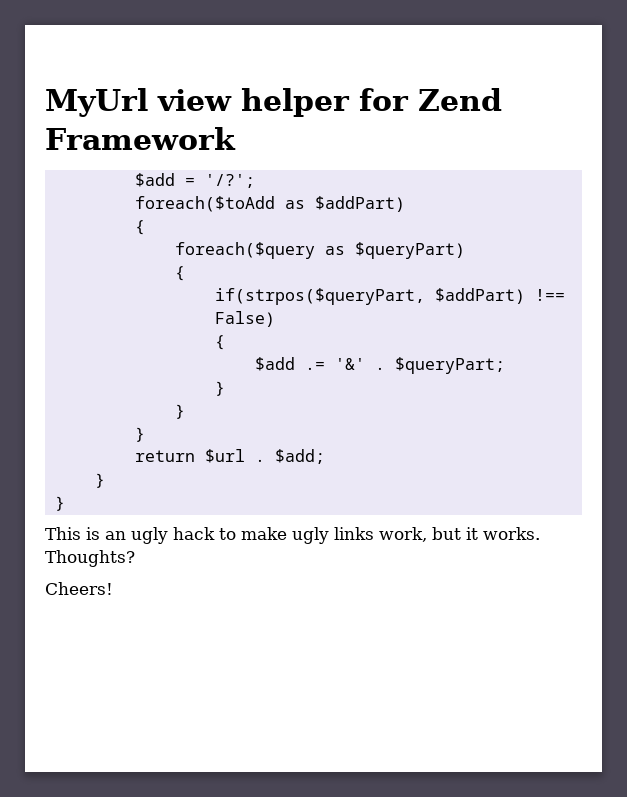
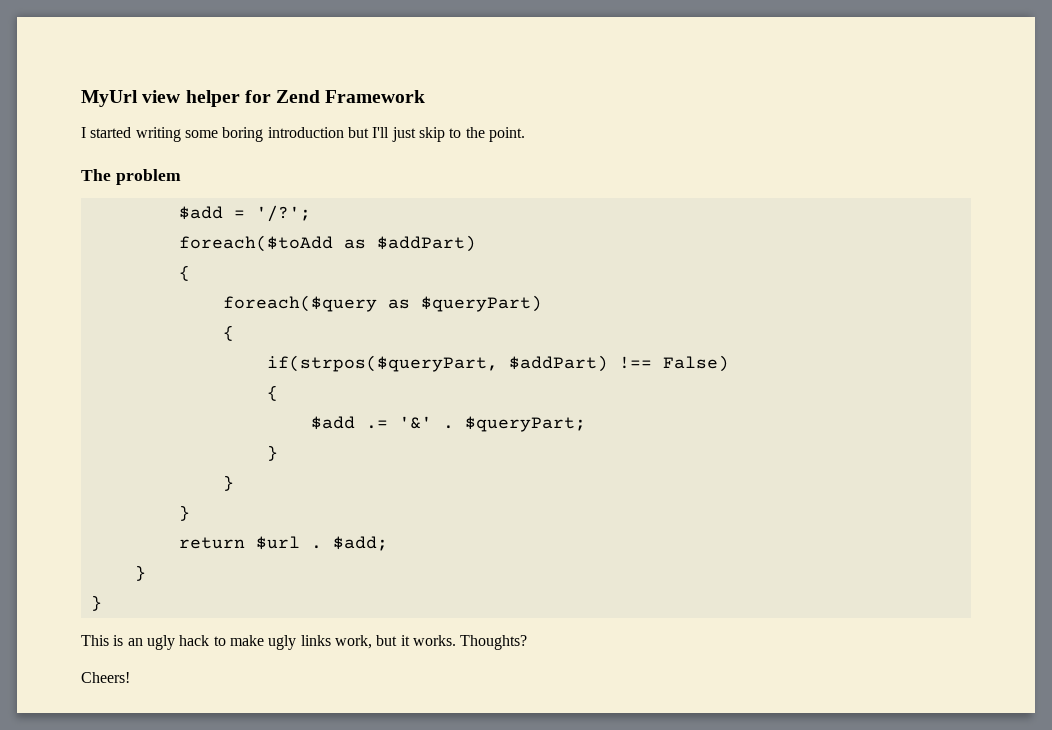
+ I started writing some boring introduction but I'll just skip to the point.
+ The problem

